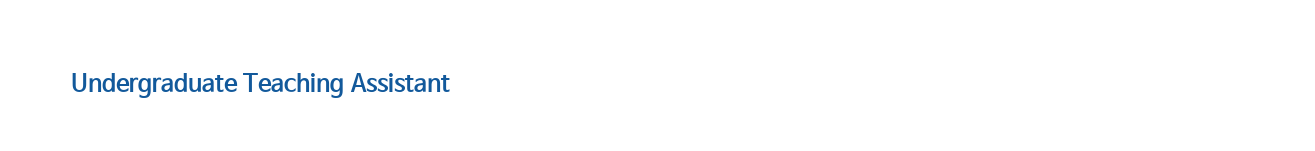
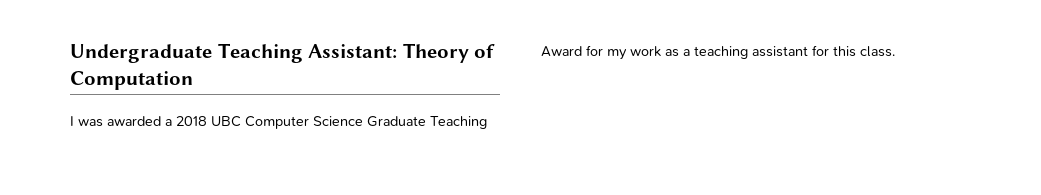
- Undergraduate Teaching Assistant
+ Undergraduate Teaching Assistant: Theory of Computation
+ I was awarded a 2018 UBC Computer Science Graduate Teaching Award for my work as a teaching assistant for this class.

